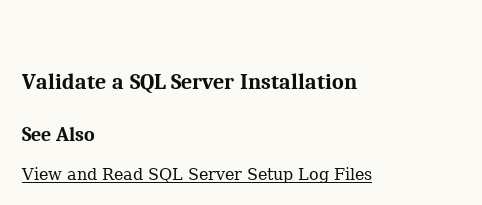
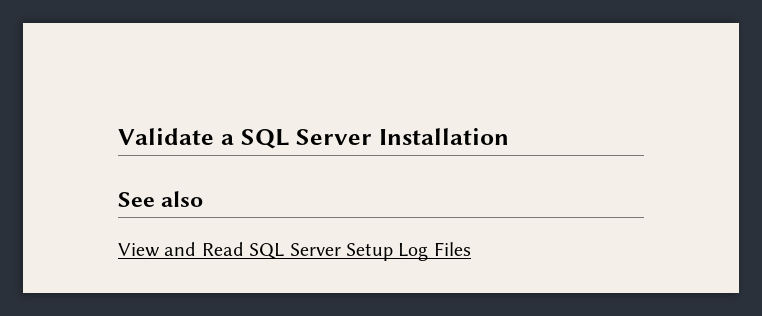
- See Also
+ See also

